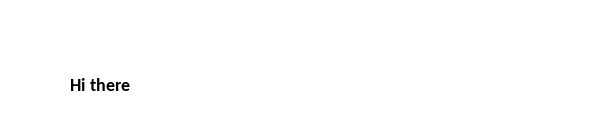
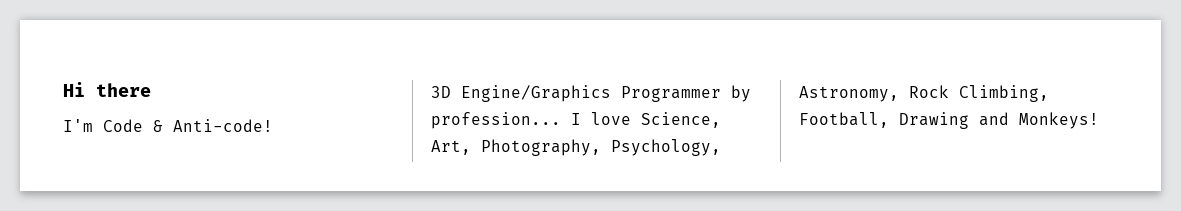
+ I'm Code & Anti-code!
+ 3D Engine/Graphics Programmer by profession... I love Science, Art, Photography, Psychology, Astronomy, Rock Climbing, Football, Drawing and Monkeys!

